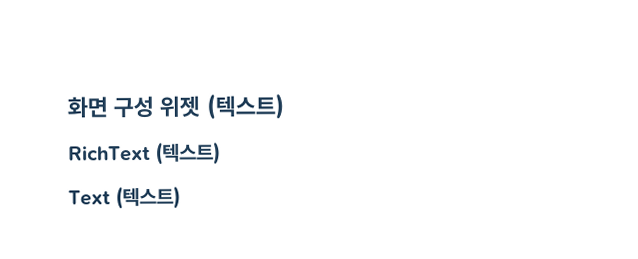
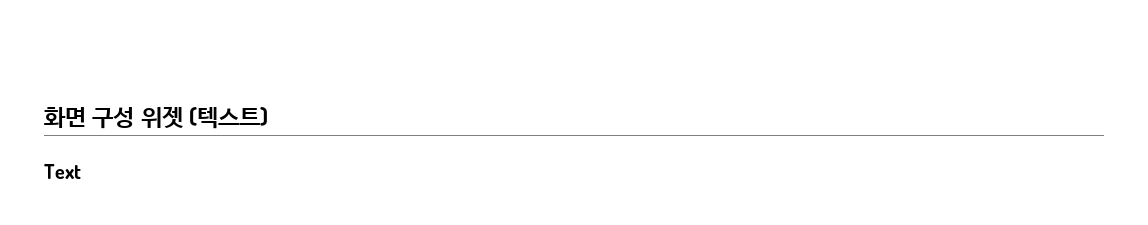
- RichText (텍스트)
- Text (텍스트)
+ Text

